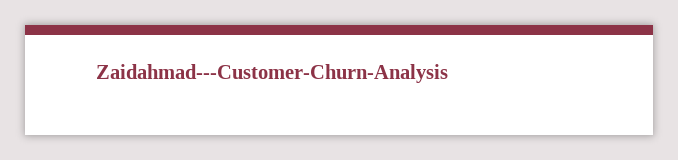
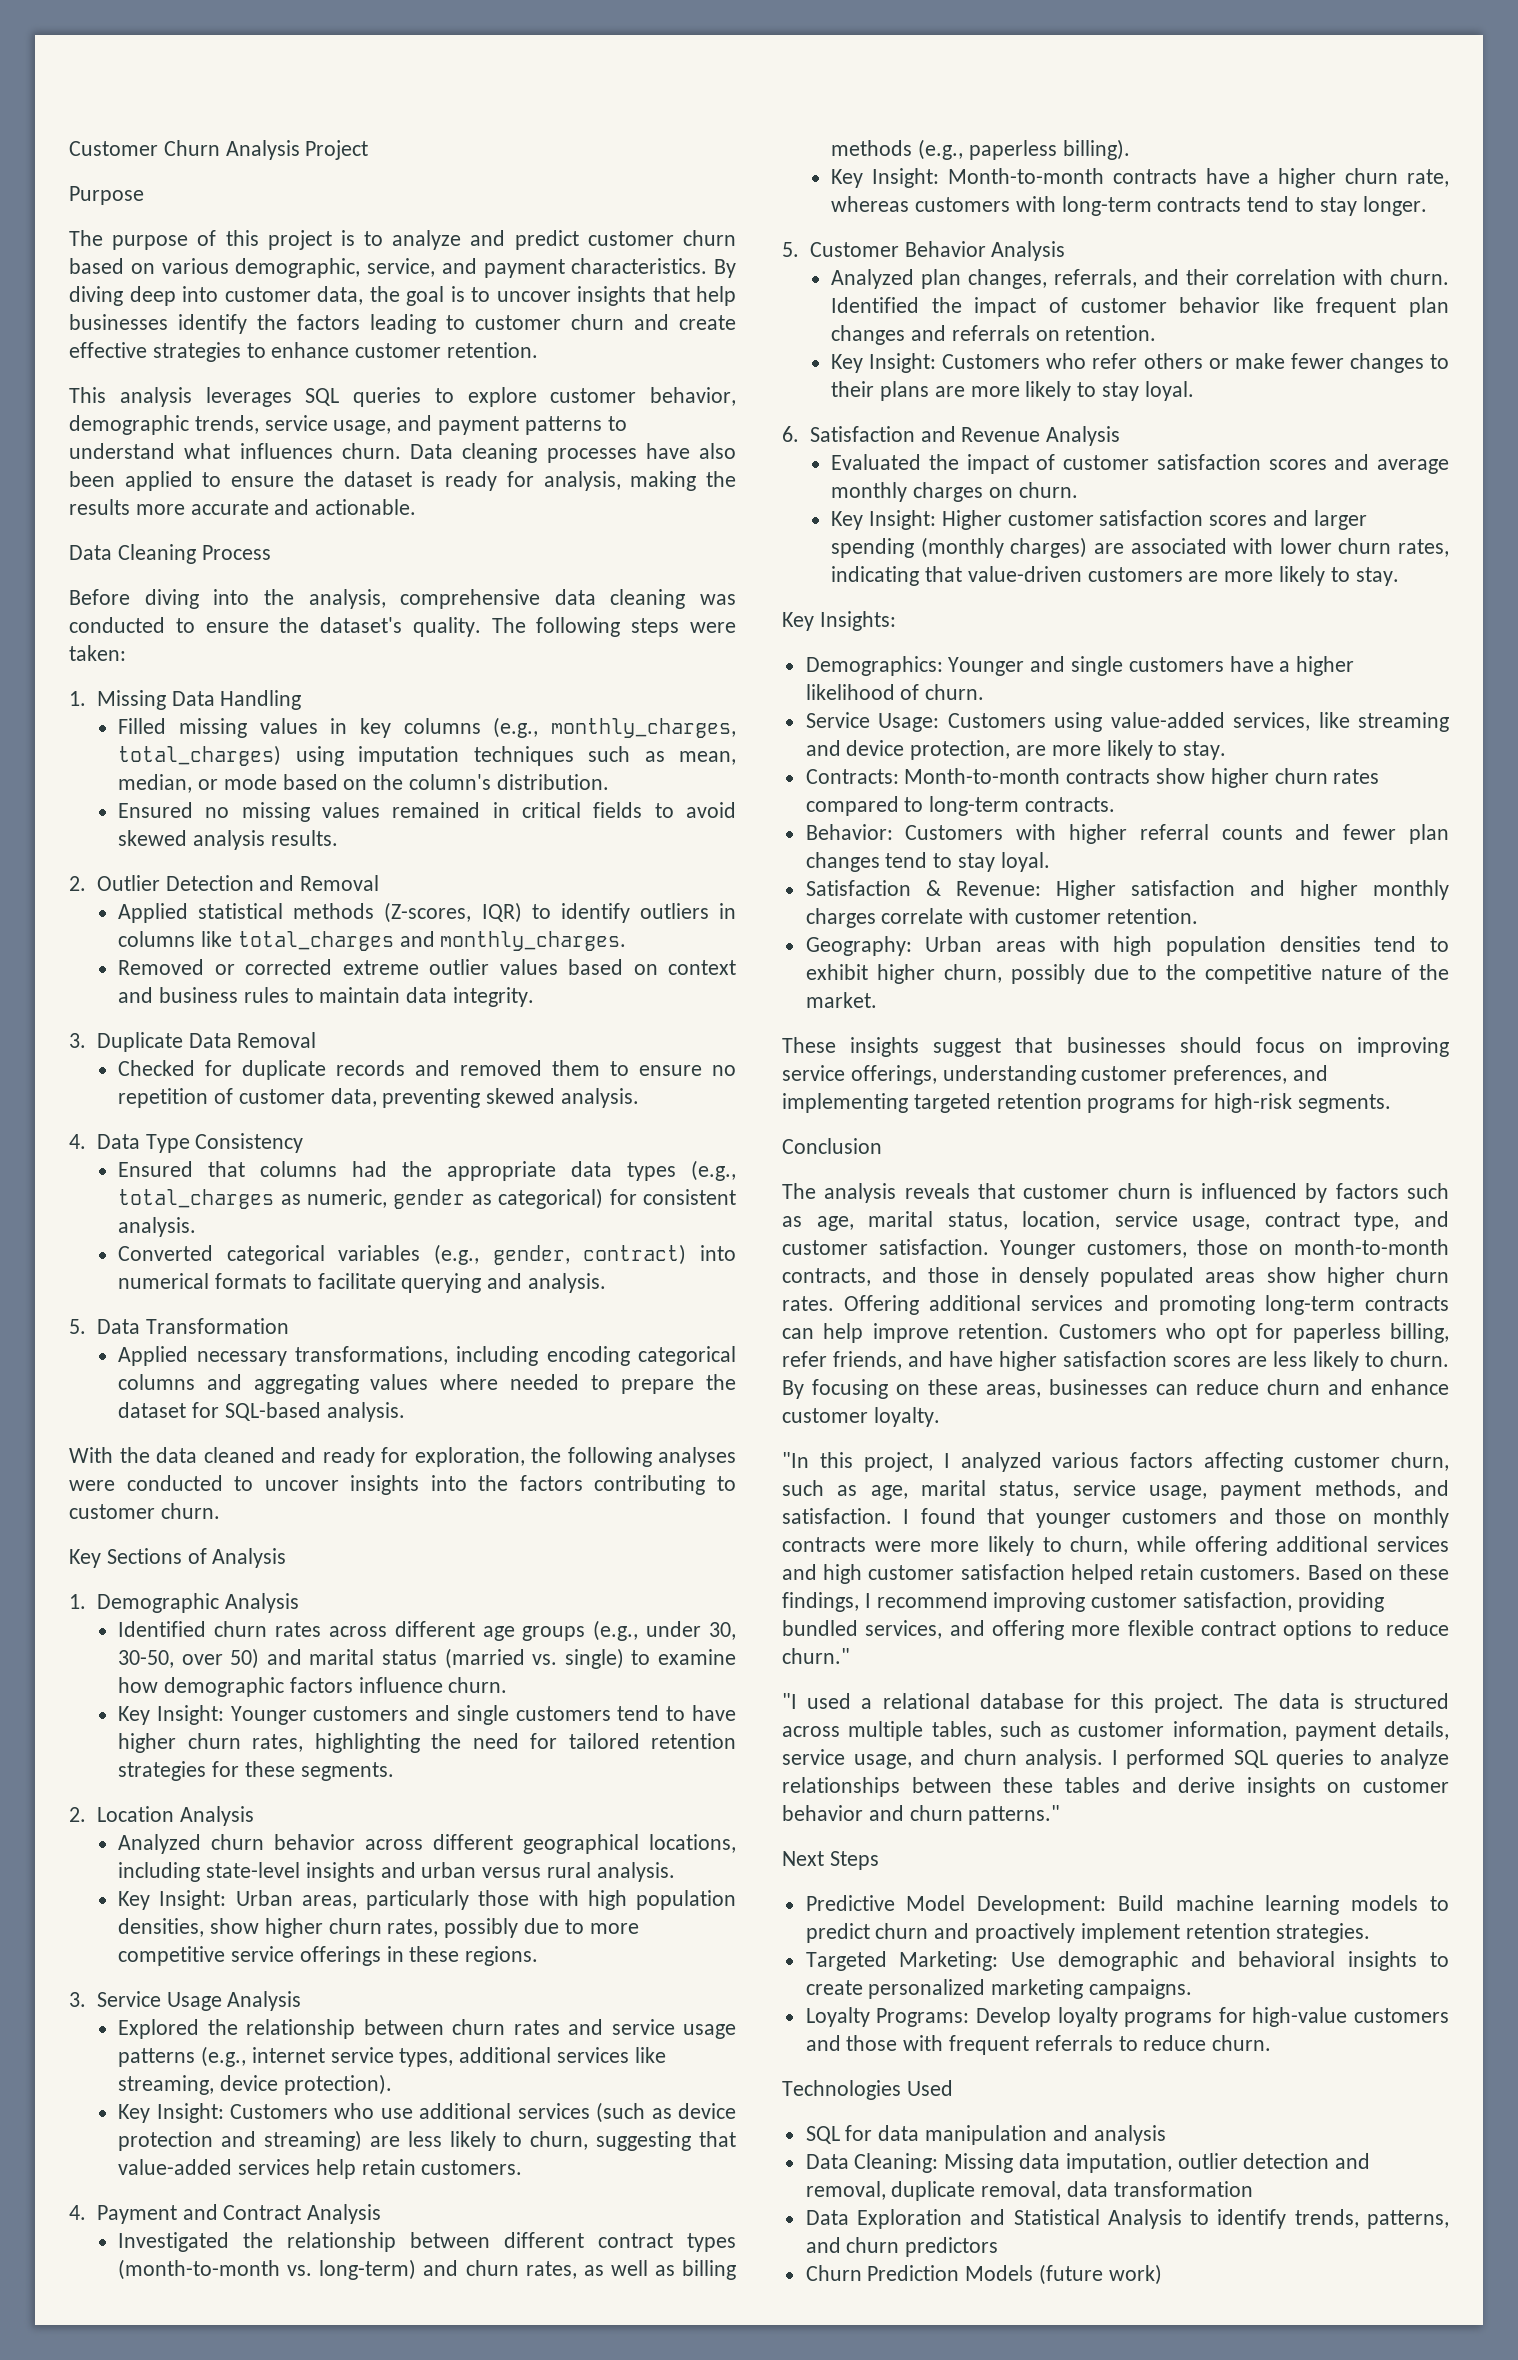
- Zaidahmad---Customer-Churn-Analysis
+ Customer Churn Analysis Project
+ Purpose
+ The purpose of this project is to analyze and predict customer churn based on various demographic, service, and payment characteristics. By diving deep into customer data, the goal is to uncover insights that help businesses identify the factors leading to customer churn and create effective strategies to enhance customer retention.
+ This analysis leverages SQL queries to explore customer behavior, demographic trends, service usage, and payment patterns to understand what influences churn. Data cleaning processes have also been applied to ensure the dataset is ready for analysis, making the results more accurate and actionable.
+ Data Cleaning Process
+ Before diving into the analysis, comprehensive data cleaning was conducted to ensure the dataset's quality. The following steps were taken:
+ 1. Missing Data Handling
+ Filled missing values in key columns (e.g., monthly_charges, total_charges) using imputation techniques such as mean, median, or mode based on the column's distribution.
+ Ensured no missing values remained in critical fields to avoid skewed analysis results.
+ 2. Outlier Detection and Removal
+ Applied statistical methods (Z-scores, IQR) to identify outliers in columns like total_charges and monthly_charges.
+ Removed or corrected extreme outlier values based on context and business rules to maintain data integrity.
+ 3. Duplicate Data Removal
+ Checked for duplicate records and removed them to ensure no repetition of customer data, preventing skewed analysis.
+ 4. Data Type Consistency
+ Ensured that columns had the appropriate data types (e.g., total_charges as numeric, gender as categorical) for consistent analysis.
+ Converted categorical variables (e.g., gender, contract) into numerical formats to facilitate querying and analysis.
+ 5. Data Transformation
+ Applied necessary transformations, including encoding categorical columns and aggregating values where needed to prepare the dataset for SQL-based analysis.
+ With the data cleaned and ready for exploration, the following analyses were conducted to uncover insights into the factors contributing to customer churn.
+ Key Sections of Analysis
+ 1. Demographic Analysis
+ Identified churn rates across different age groups (e.g., under 30, 30-50, over 50) and marital status (married vs. single) to examine how demographic factors influence churn.
+ Key Insight: Younger customers and single customers tend to have higher churn rates, highlighting the need for tailored retention strategies for these segments.
+ 2. Location Analysis
+ Analyzed churn behavior across different geographical locations, including state-level insights and urban versus rural analysis.
+ Key Insight: Urban areas, particularly those with high population densities, show higher churn rates, possibly due to more competitive service offerings in these regions.
+ 3. Service Usage Analysis
+ Explored the relationship between churn rates and service usage patterns (e.g., internet service types, additional services like streaming, device protection).
+ Key Insight: Customers who use additional services (such as device protection and streaming) are less likely to churn, suggesting that value-added services help retain customers.
+ 4. Payment and Contract Analysis
+ Investigated the relationship between different contract types (month-to-month vs. long-term) and churn rates, as well as billing methods (e.g., paperless billing).
+ Key Insight: Month-to-month contracts have a higher churn rate, whereas customers with long-term contracts tend to stay longer.
+ 5. Customer Behavior Analysis
+ Analyzed plan changes, referrals, and their correlation with churn. Identified the impact of customer behavior like frequent plan changes and referrals on retention.
+ Key Insight: Customers who refer others or make fewer changes to their plans are more likely to stay loyal.
+ 6. Satisfaction and Revenue Analysis
+ Evaluated the impact of customer satisfaction scores and average monthly charges on churn.
+ Key Insight: Higher customer satisfaction scores and larger spending (monthly charges) are associated with lower churn rates, indicating that value-driven customers are more likely to stay.
+ Key Insights:
+ Demographics: Younger and single customers have a higher likelihood of churn.
+ Service Usage: Customers using value-added services, like streaming and device protection, are more likely to stay.
+ Contracts: Month-to-month contracts show higher churn rates compared to long-term contracts.
+ Behavior: Customers with higher referral counts and fewer plan changes tend to stay loyal.
+ Satisfaction & Revenue: Higher satisfaction and higher monthly charges correlate with customer retention.
+ Geography: Urban areas with high population densities tend to exhibit higher churn, possibly due to the competitive nature of the market.
+ These insights suggest that businesses should focus on improving service offerings, understanding customer preferences, and implementing targeted retention programs for high-risk segments.
+ Conclusion
+ The analysis reveals that customer churn is influenced by factors such as age, marital status, location, service usage, contract type, and customer satisfaction. Younger customers, those on month-to-month contracts, and those in densely populated areas show higher churn rates. Offering additional services and promoting long-term contracts can help improve retention. Customers who opt for paperless billing, refer friends, and have higher satisfaction scores are less likely to churn. By focusing on these areas, businesses can reduce churn and enhance customer loyalty.
+ "In this project, I analyzed various factors affecting customer churn, such as age, marital status, service usage, payment methods, and satisfaction. I found that younger customers and those on monthly contracts were more likely to churn, while offering additional services and high customer satisfaction helped retain customers. Based on these findings, I recommend improving customer satisfaction, providing bundled services, and offering more flexible contract options to reduce churn."
+ "I used a relational database for this project. The data is structured across multiple tables, such as customer information, payment details, service usage, and churn analysis. I performed SQL queries to analyze relationships between these tables and derive insights on customer behavior and churn patterns."
+ Next Steps
+ Predictive Model Development: Build machine learning models to predict churn and proactively implement retention strategies.
+ Targeted Marketing: Use demographic and behavioral insights to create personalized marketing campaigns.
+ Loyalty Programs: Develop loyalty programs for high-value customers and those with frequent referrals to reduce churn.
+ Technologies Used
+ SQL for data manipulation and analysis
+ Data Cleaning: Missing data imputation, outlier detection and removal, duplicate removal, data transformation
+ Data Exploration and Statistical Analysis to identify trends, patterns, and churn predictors
+ Churn Prediction Models (future work)

